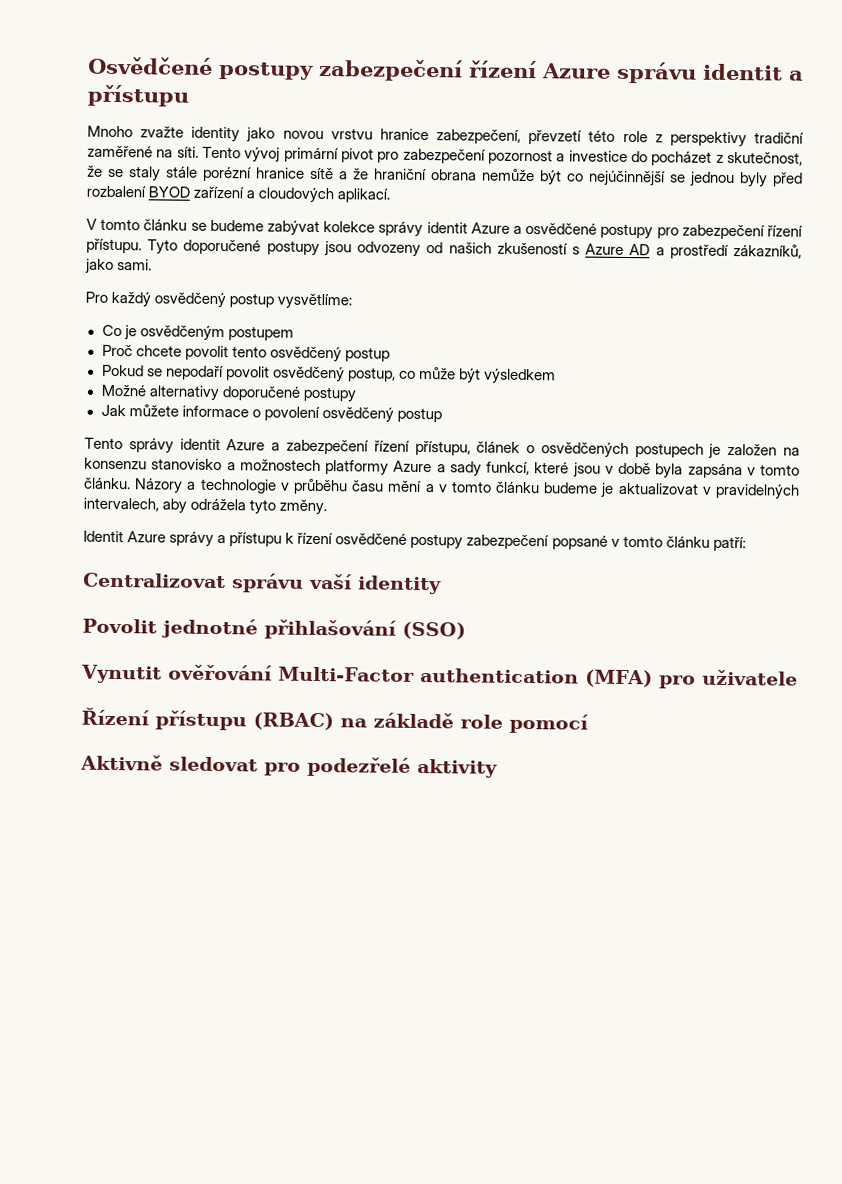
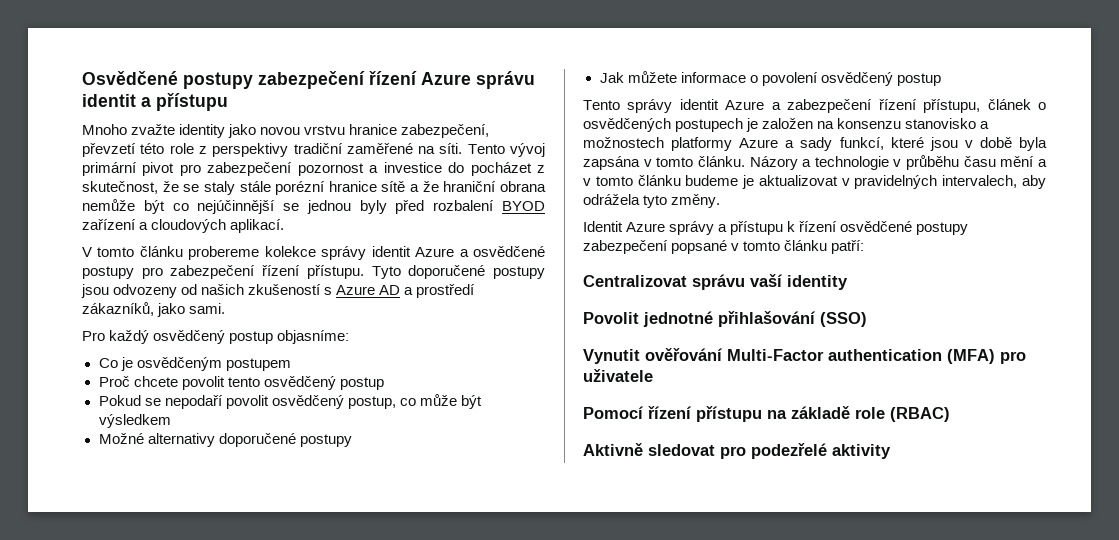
- V tomto článku se budeme zabývat kolekce správy identit Azure a osvědčené postupy pro zabezpečení řízení přístupu.
+ V tomto článku probereme kolekce správy identit Azure a osvědčené postupy pro zabezpečení řízení přístupu.
- Pro každý osvědčený postup vysvětlíme:
+ Pro každý osvědčený postup objasníme:
- Řízení přístupu (RBAC) na základě role pomocí
+ Pomocí řízení přístupu na základě role (RBAC)

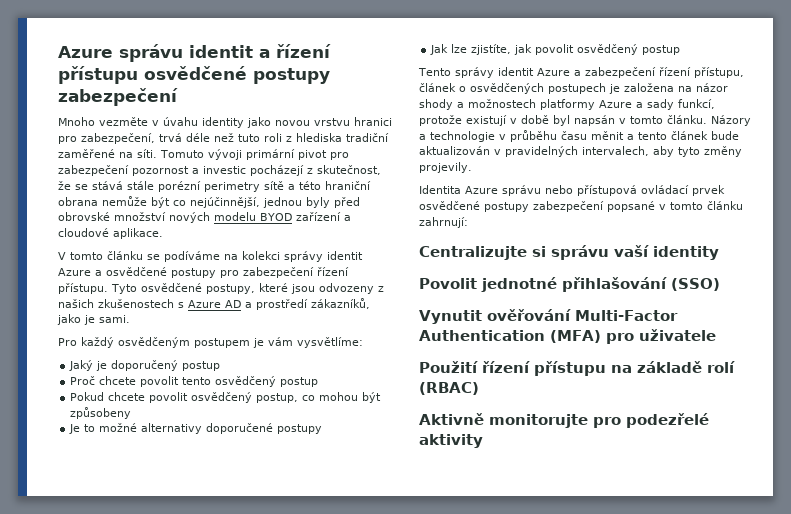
- Osvědčené postupy zabezpečení řízení Azure správu identit a přístupu
- Mnoho zvažte identity jako novou vrstvu hranice zabezpečení, převzetí této role z perspektivy tradiční zaměřené na síti.
+ Azure správu identit a řízení přístupu osvědčené postupy zabezpečení
+ Mnoho vezměte v úvahu identity jako novou vrstvu hranici pro zabezpečení, trvá déle než tuto roli z hlediska tradiční zaměřené na síti.
- Tento vývoj primární pivot pro zabezpečení pozornost a investice do pocházet z skutečnost, že se staly stále porézní hranice sítě a že hraniční obrana nemůže být co nejúčinnější se jednou byly před rozbalení BYOD zařízení a cloudových aplikací.
+ Tomuto vývoji primární pivot pro zabezpečení pozornost a investic pocházejí z skutečnost, že se stává stále porézní perimetry sítě a této hraniční obrana nemůže být co nejúčinnější, jednou byly před obrovské množství nových modelu BYOD zařízení a cloudové aplikace.
- V tomto článku probereme kolekce správy identit Azure a osvědčené postupy pro zabezpečení řízení přístupu.
+ V tomto článku se podíváme na kolekci správy identit Azure a osvědčené postupy pro zabezpečení řízení přístupu.
- Tyto doporučené postupy jsou odvozeny od našich zkušeností s Azure AD a prostředí zákazníků, jako sami.
+ Tyto osvědčené postupy, které jsou odvozeny z našich zkušenostech s Azure AD a prostředí zákazníků, jako je sami.
- Pro každý osvědčený postup objasníme:
- Co je osvědčeným postupem
+ Pro každý osvědčeným postupem je vám vysvětlíme:
+ Jaký je doporučený postup
- Pokud se nepodaří povolit osvědčený postup, co může být výsledkem
- Možné alternativy doporučené postupy
+ Pokud chcete povolit osvědčený postup, co mohou být způsobeny
+ Je to možné alternativy doporučené postupy
- Jak můžete informace o povolení osvědčený postup
+ Jak lze zjistíte, jak povolit osvědčený postup
- Tento správy identit Azure a zabezpečení řízení přístupu, článek o osvědčených postupech je založen na konsenzu stanovisko a možnostech platformy Azure a sady funkcí, které jsou v době byla zapsána v tomto článku.
+ Tento správy identit Azure a zabezpečení řízení přístupu, článek o osvědčených postupech je založena na názor shody a možnostech platformy Azure a sady funkcí, protože existují v době byl napsán v tomto článku.
- Názory a technologie v průběhu času mění a v tomto článku budeme je aktualizovat v pravidelných intervalech, aby odrážela tyto změny.
- Identit Azure správy a přístupu k řízení osvědčené postupy zabezpečení popsané v tomto článku patří:
- Centralizovat správu vaší identity
+ Názory a technologie v průběhu času měnit a tento článek bude aktualizován v pravidelných intervalech, aby tyto změny projevily.
+ Identita Azure správu nebo přístupová ovládací prvek osvědčené postupy zabezpečení popsané v tomto článku zahrnují:
+ Centralizujte si správu vaší identity
- Vynutit ověřování Multi-Factor authentication (MFA) pro uživatele
+ Vynutit ověřování Multi-Factor Authentication (MFA) pro uživatele
- Pomocí řízení přístupu na základě role (RBAC)
+ Použití řízení přístupu na základě rolí (RBAC)
- Aktivně sledovat pro podezřelé aktivity
+ Aktivně monitorujte pro podezřelé aktivity

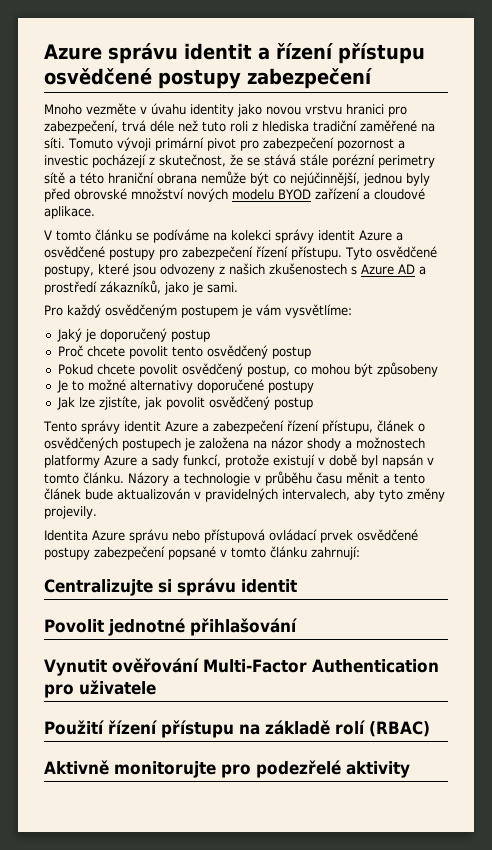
- Centralizujte si správu vaší identity
+ Centralizujte si správu identit
- Povolit jednotné přihlašování (SSO)
+ Povolit jednotné přihlašování
- Vynutit ověřování Multi-Factor Authentication (MFA) pro uživatele
+ Vynutit ověřování Multi-Factor Authentication pro uživatele

